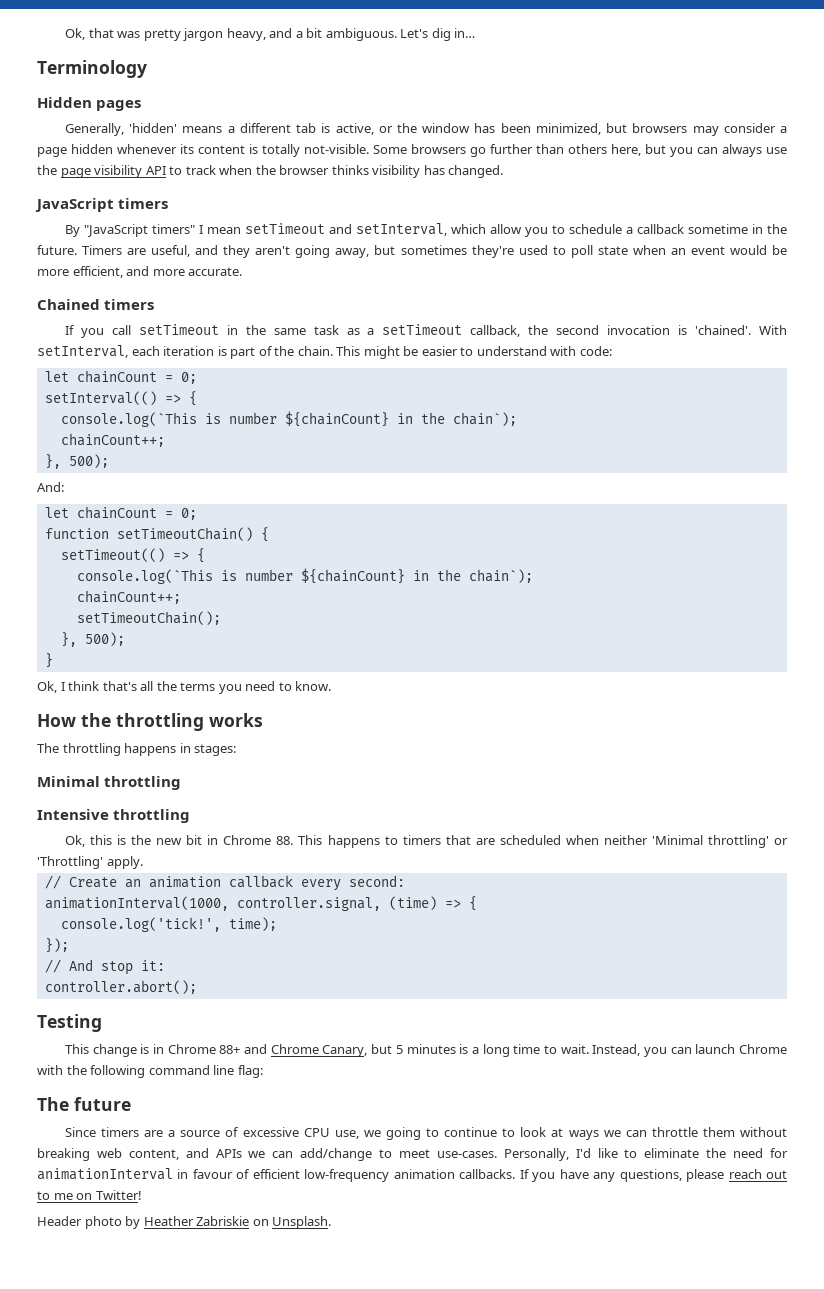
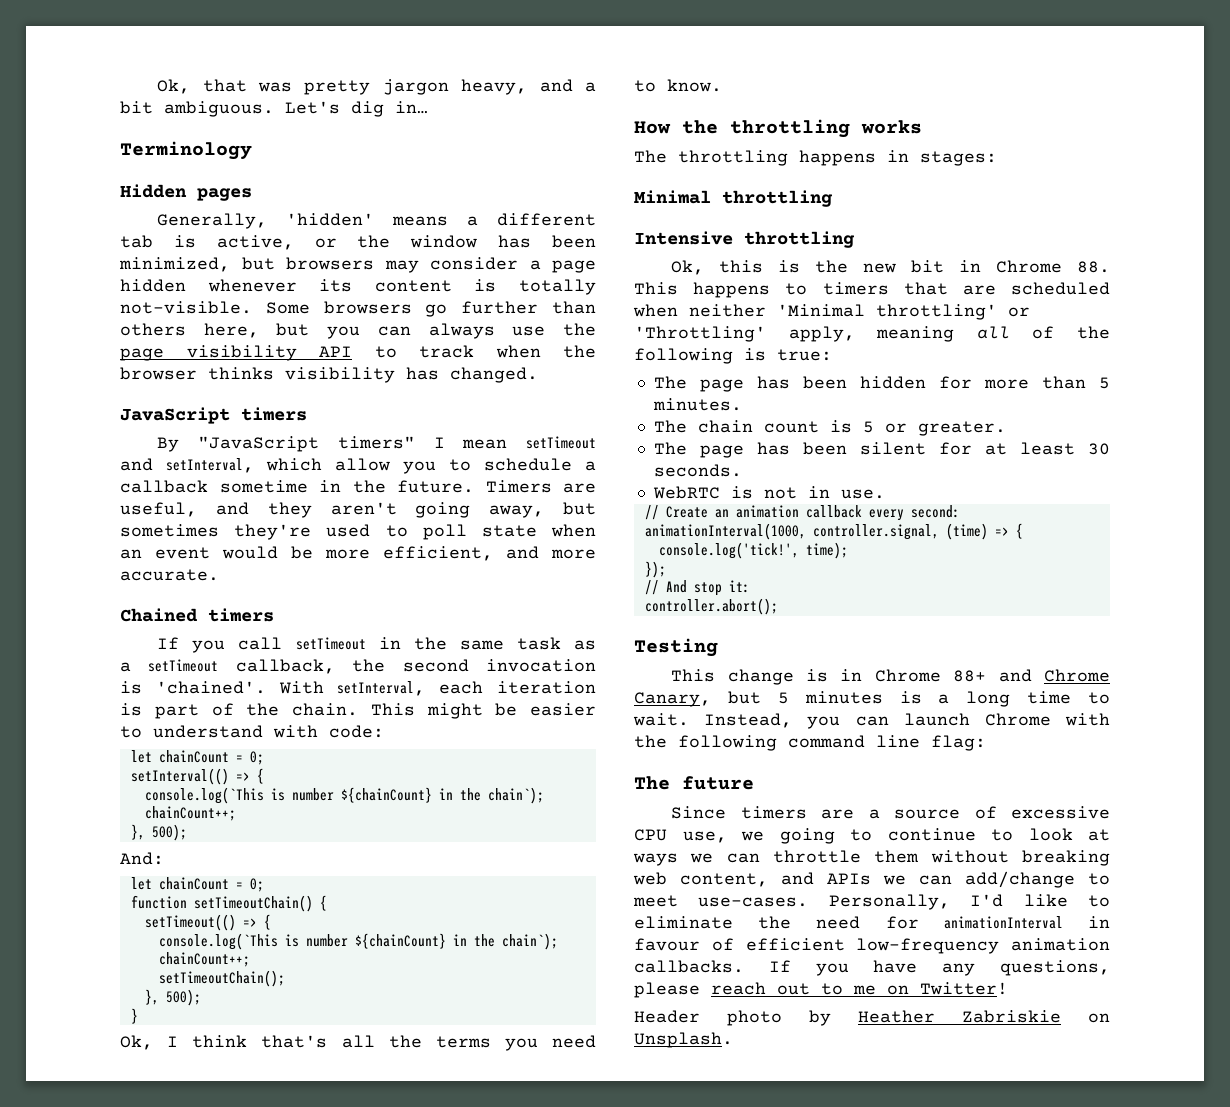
- Ok, this is the new bit in Chrome 88. This happens to timers that are scheduled when neither 'Minimal throttling' or 'Throttling' apply.
+ Ok, this is the new bit in Chrome 88. This happens to timers that are scheduled when neither 'Minimal throttling' or 'Throttling' apply, meaning all of the following is true:
+ The page has been hidden for more than 5 minutes.
+ The chain count is 5 or greater.
+ The page has been silent for at least 30 seconds.
+ WebRTC is not in use.

